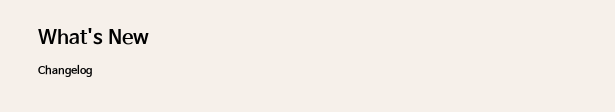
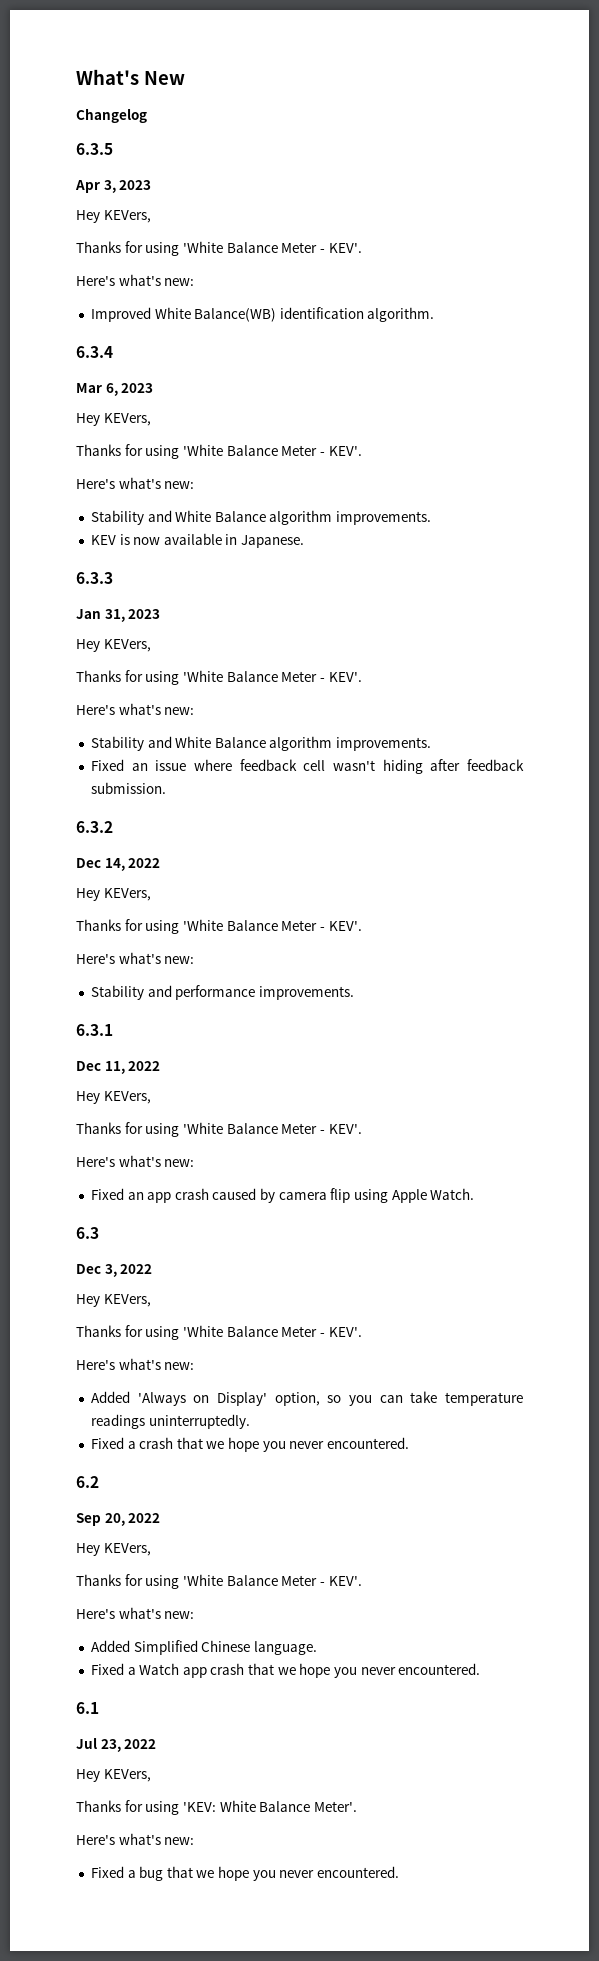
+ 6.3.5
+ Apr 3, 2023
+ Hey KEVers,
+ Thanks for using 'White Balance Meter - KEV'.
+ Here's what's new:
+ Improved White Balance(WB) identification algorithm.
+ 6.3.4
+ Mar 6, 2023
+ Hey KEVers,
+ Thanks for using 'White Balance Meter - KEV'.
+ Here's what's new:
+ Stability and White Balance algorithm improvements.
+ KEV is now available in Japanese.
+ 6.3.3
+ Jan 31, 2023
+ Hey KEVers,
+ Thanks for using 'White Balance Meter - KEV'.
+ Here's what's new:
+ Stability and White Balance algorithm improvements.
+ Fixed an issue where feedback cell wasn't hiding after feedback submission.
+ 6.3.2
+ Dec 14, 2022
+ Hey KEVers,
+ Thanks for using 'White Balance Meter - KEV'.
+ Here's what's new:
+ Stability and performance improvements.
+ 6.3.1
+ Dec 11, 2022
+ Hey KEVers,
+ Thanks for using 'White Balance Meter - KEV'.
+ Here's what's new:
+ Fixed an app crash caused by camera flip using Apple Watch.
+ 6.3
+ Dec 3, 2022
+ Hey KEVers,
+ Thanks for using 'White Balance Meter - KEV'.
+ Here's what's new:
+ Added 'Always on Display' option, so you can take temperature readings uninterruptedly.
+ Fixed a crash that we hope you never encountered.
+ 6.2
+ Sep 20, 2022
+ Hey KEVers,
+ Thanks for using 'White Balance Meter - KEV'.
+ Here's what's new:
+ Added Simplified Chinese language.
+ Fixed a Watch app crash that we hope you never encountered.
+ 6.1
+ Jul 23, 2022
+ Hey KEVers,
+ Thanks for using 'KEV: White Balance Meter'.
+ Here's what's new:
+ Fixed a bug that we hope you never encountered.

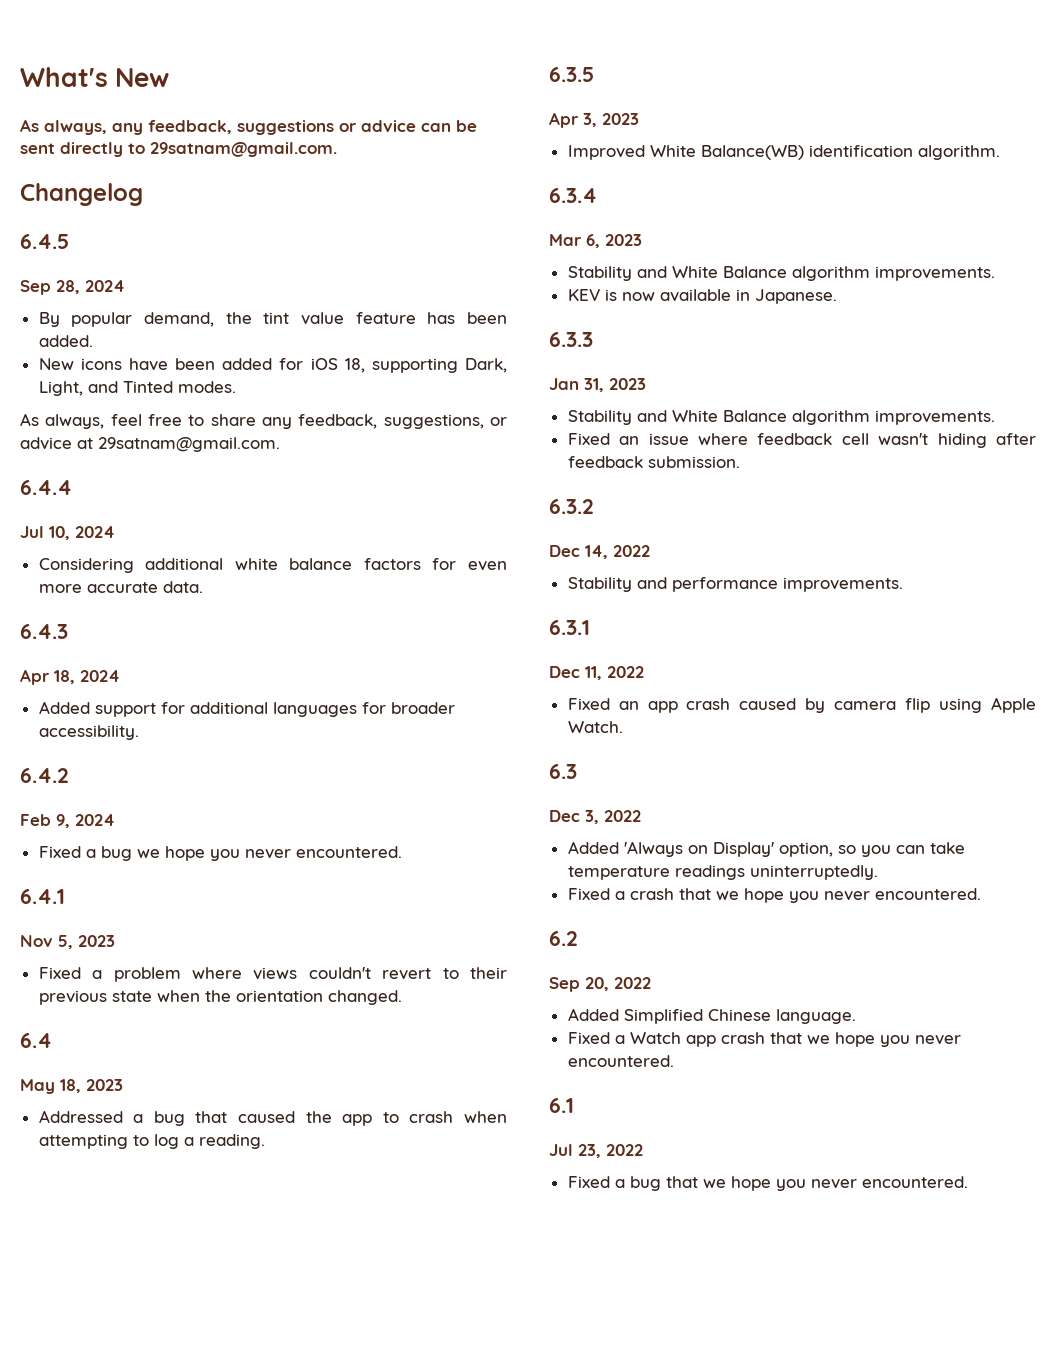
+ As always, any feedback, suggestions or advice can be sent directly to 29satnam@gmail.com.
  Changelog
+ 6.4.5
+ Sep 28, 2024
+ By popular demand, the tint value feature has been added.
+ New icons have been added for iOS 18, supporting Dark, Light, and Tinted modes.
+ As always, feel free to share any feedback, suggestions, or advice at 29satnam@gmail.com.
+ 6.4.4
+ Jul 10, 2024
+ Considering additional white balance factors for even more accurate data.
+ 6.4.3
+ Apr 18, 2024
+ Added support for additional languages for broader accessibility.
+ 6.4.2
+ Feb 9, 2024
+ Fixed a bug we hope you never encountered.
+ 6.4.1
+ Nov 5, 2023
+ Fixed a problem where views couldn't revert to their previous state when the orientation changed.
+ 6.4
+ May 18, 2023
+ Addressed a bug that caused the app to crash when attempting to log a reading.
  6.3.5
  Apr 3, 2023
- Hey KEVers,
- Thanks for using 'White Balance Meter - KEV'.
- Here's what's new:
  Mar 6, 2023
- Hey KEVers,
- Thanks for using 'White Balance Meter - KEV'.
- Here's what's new:
  Jan 31, 2023
- Hey KEVers,
- Thanks for using 'White Balance Meter - KEV'.
- Here's what's new:
  Dec 14, 2022
- Hey KEVers,
- Thanks for using 'White Balance Meter - KEV'.
- Here's what's new:
  Dec 11, 2022
- Hey KEVers,
- Thanks for using 'White Balance Meter - KEV'.
- Here's what's new:
  Dec 3, 2022
- Hey KEVers,
- Thanks for using 'White Balance Meter - KEV'.
- Here's what's new:
  Sep 20, 2022
- Hey KEVers,
- Thanks for using 'White Balance Meter - KEV'.
- Here's what's new:
  Jul 23, 2022
- Hey KEVers,
- Thanks for using 'KEV: White Balance Meter'.
- Here's what's new:

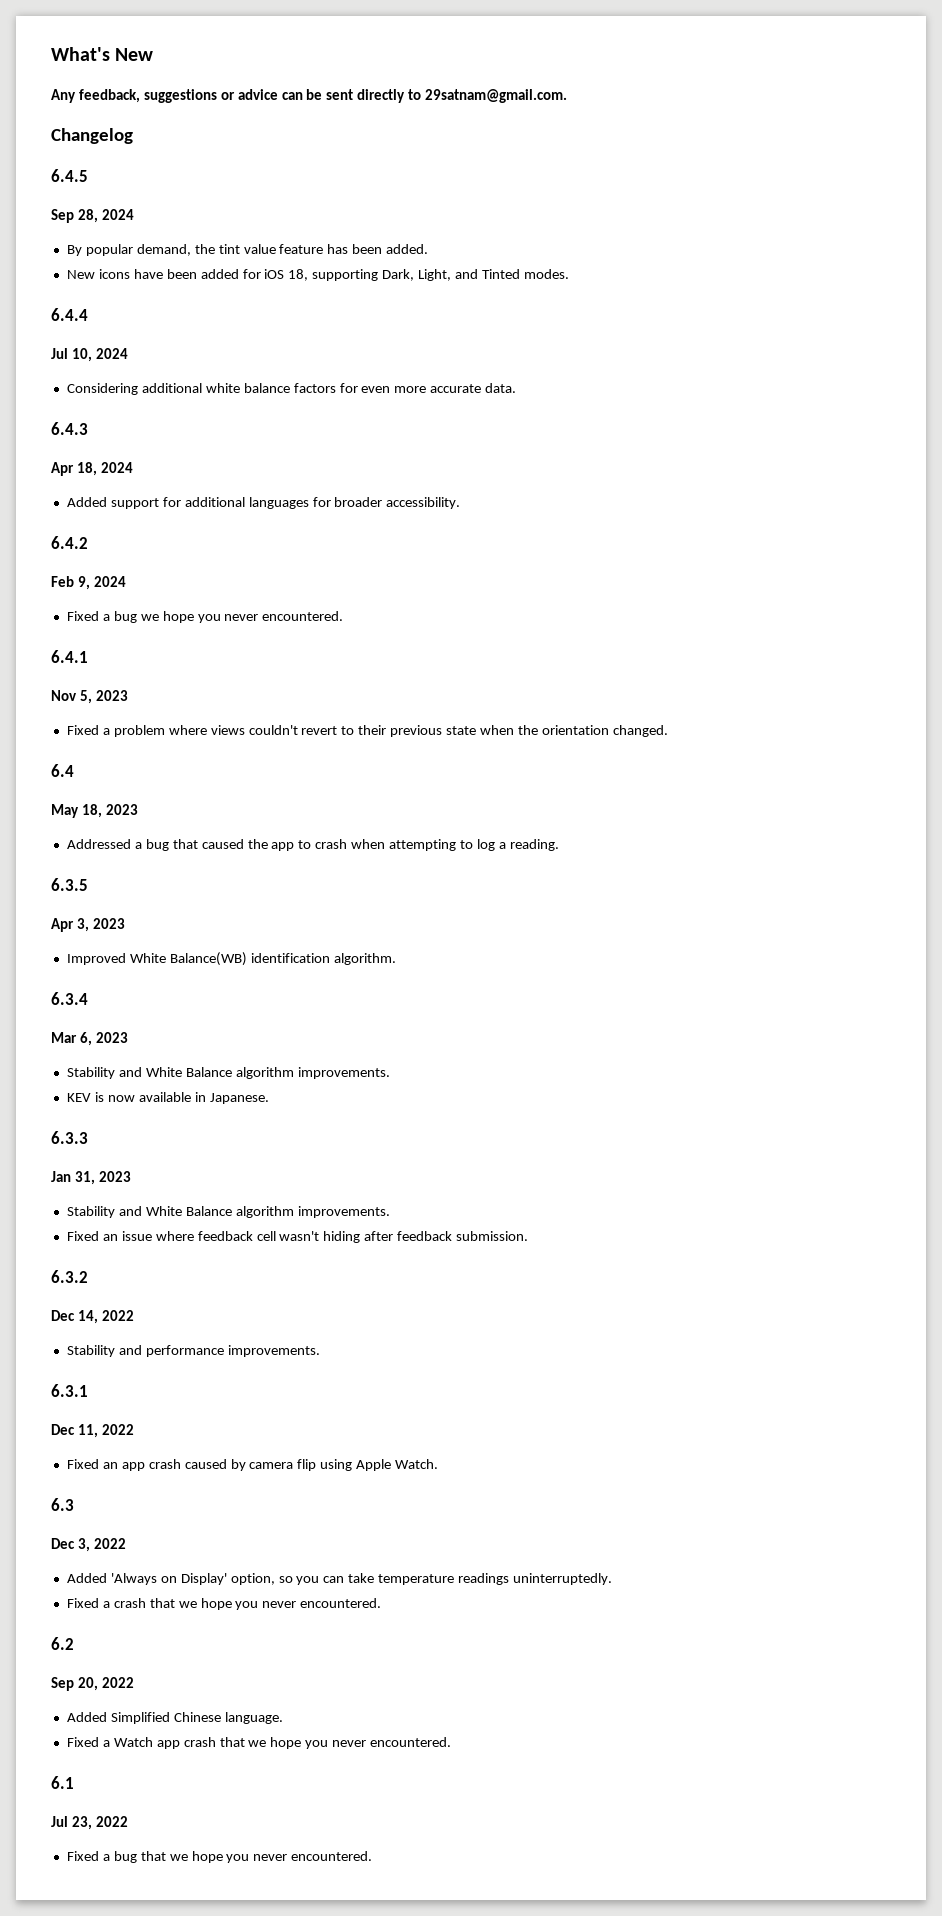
- As always, any feedback, suggestions or advice can be sent directly to 29satnam@gmail.com.
+ Any feedback, suggestions or advice can be sent directly to 29satnam@gmail.com.
- As always, feel free to share any feedback, suggestions, or advice at 29satnam@gmail.com.

